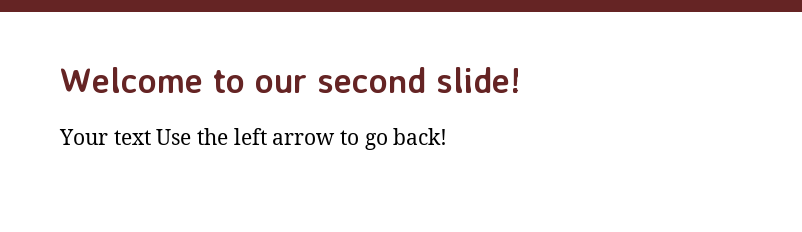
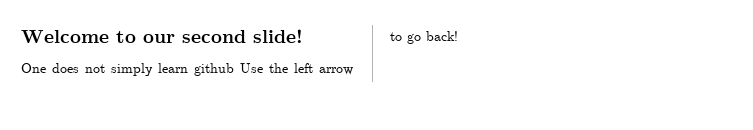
- Your text Use the left arrow to go back!
+ One does not simply learn github Use the left arrow to go back!

